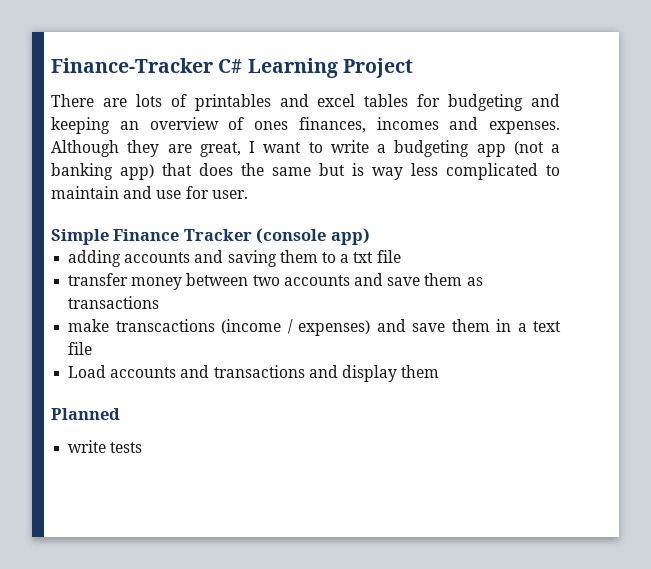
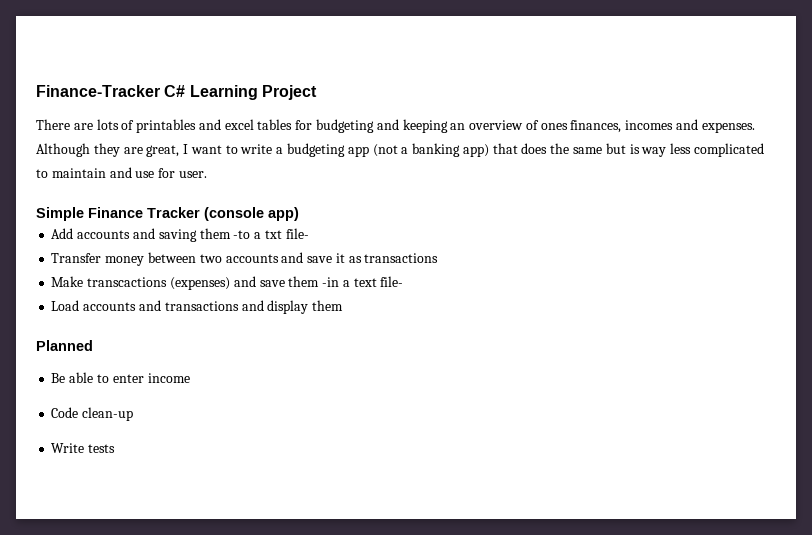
- adding accounts and saving them to a txt file
- transfer money between two accounts and save them as transactions
+ Add accounts and saving them -to a txt file-
+ Transfer money between two accounts and save it as transactions
- make transcactions (income / expenses) and save them in a text file
+ Make transcactions (expenses) and save them -in a text file-
- write tests
+ Be able to enter income
+ Code clean-up
+ Write tests

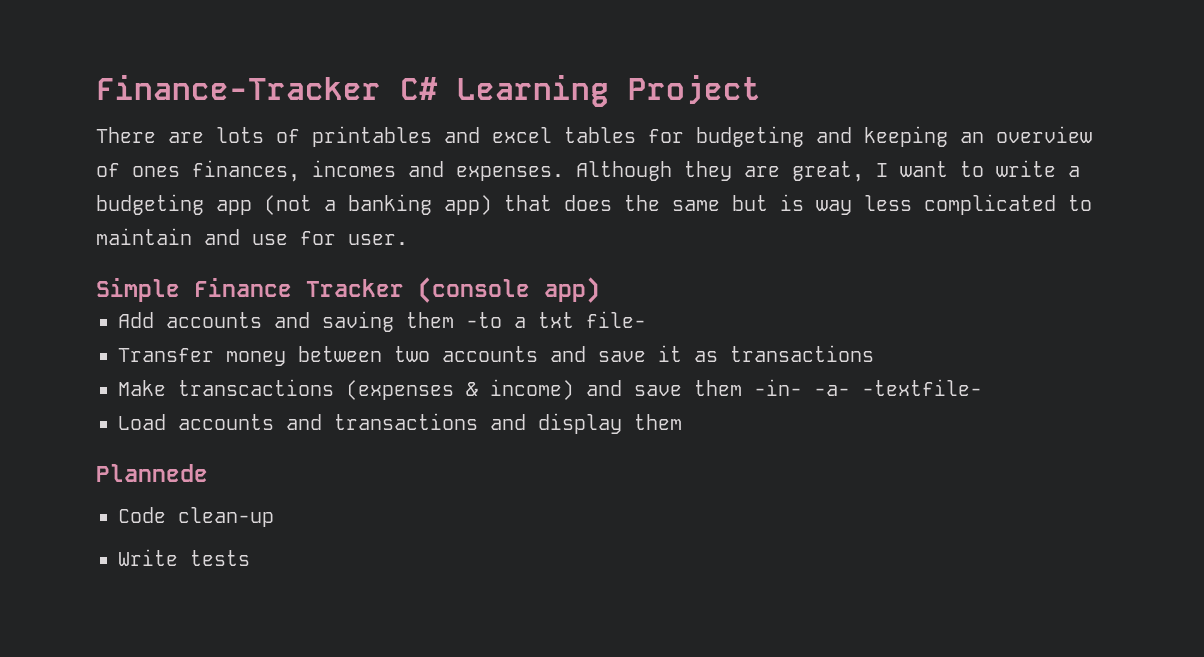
- Make transcactions (expenses) and save them -in a text file-
+ Make transcactions (expenses & income) and save them -in- -a- -textfile-
- Planned
- Be able to enter income
+ Plannede

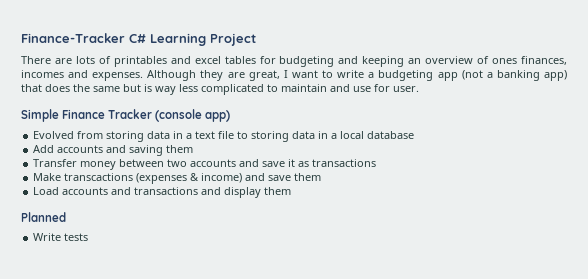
+ Evolved from storing data in a text file to storing data in a local database
- Add accounts and saving them -to a txt file-
+ Add accounts and saving them
- Make transcactions (expenses & income) and save them -in- -a- -textfile-
+ Make transcactions (expenses & income) and save them
- Plannede
- Code clean-up
+ Planned

